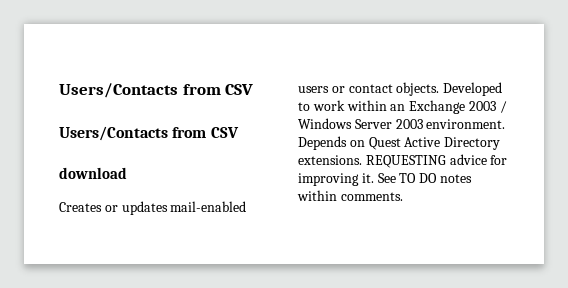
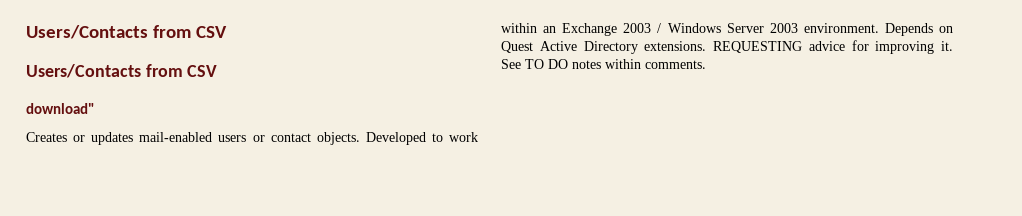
- download
+ download"

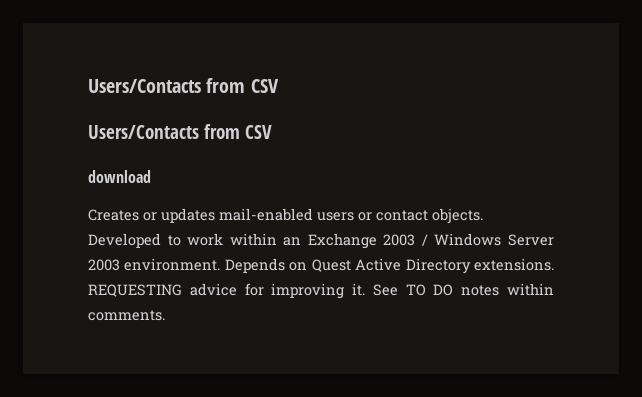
- download"
+ download

